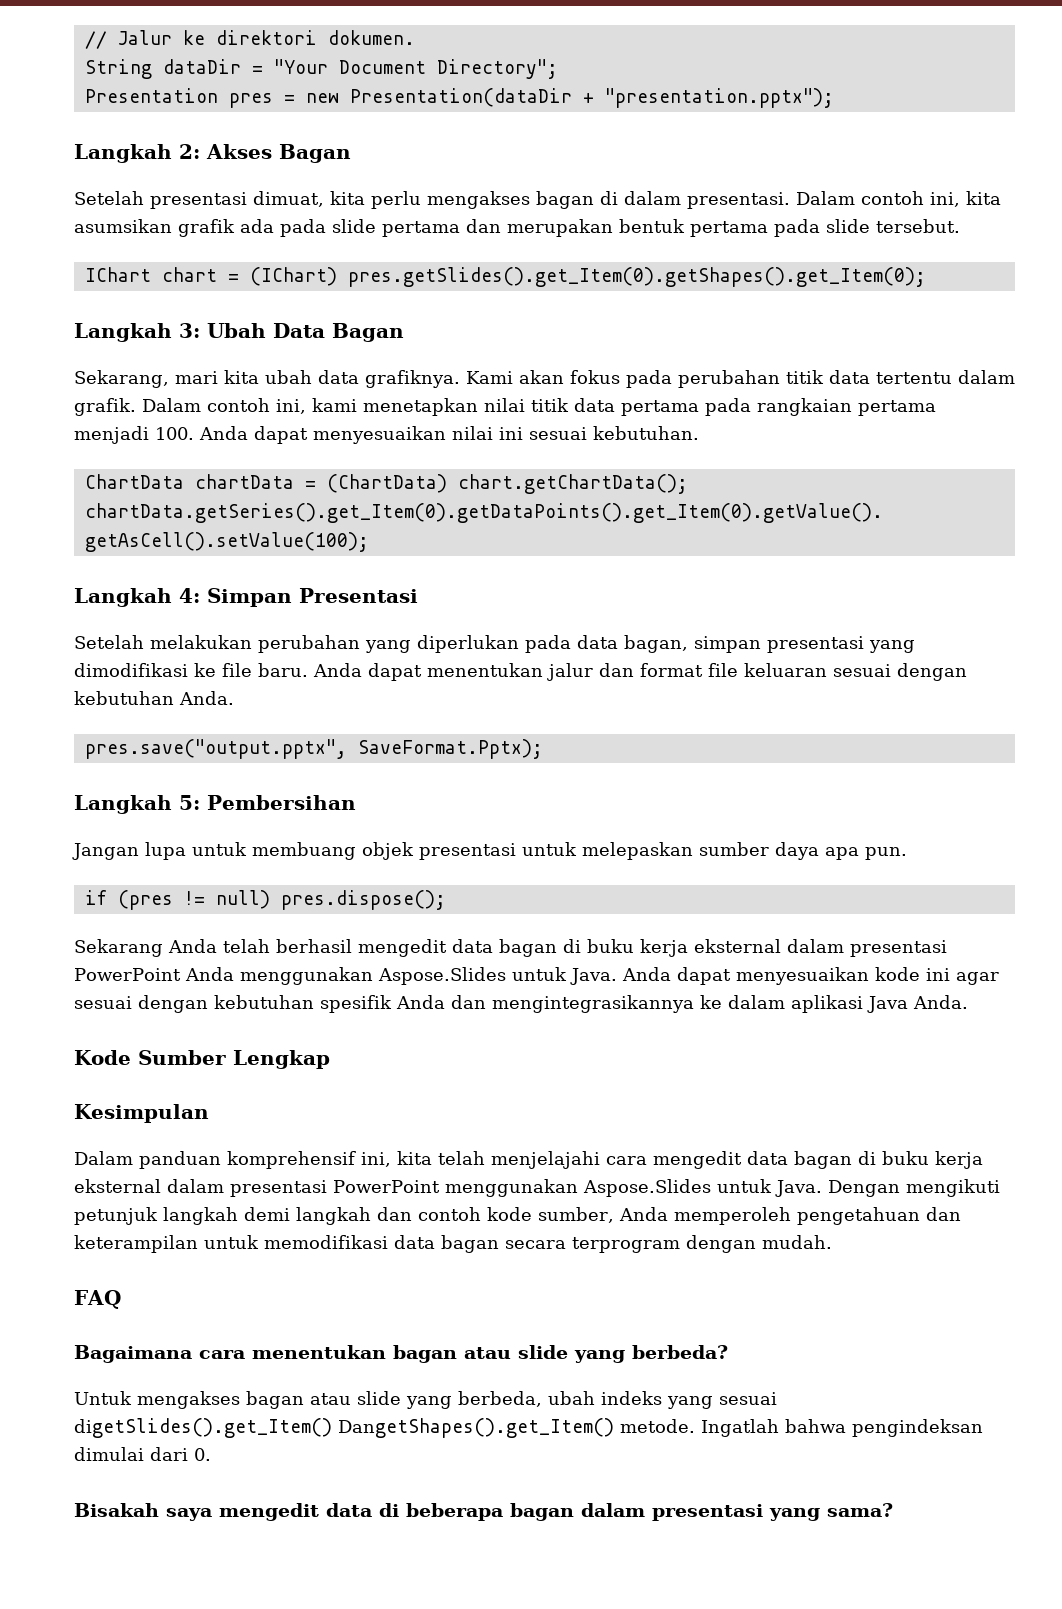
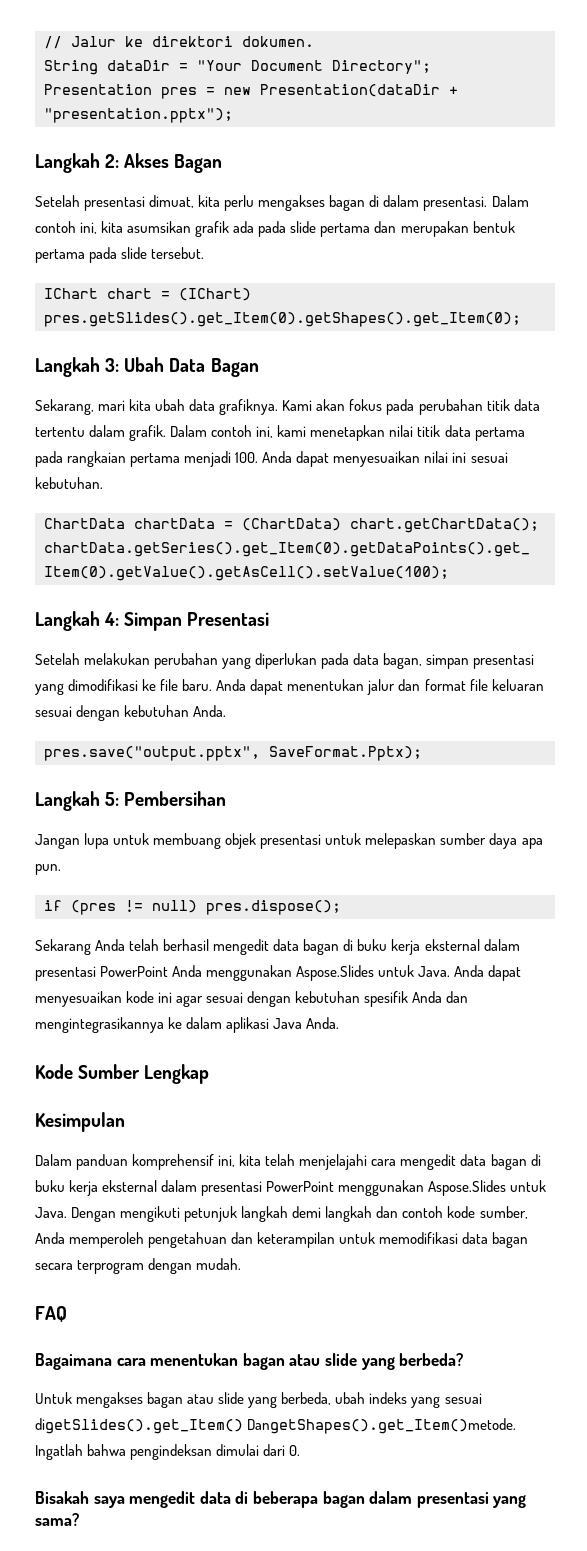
- Untuk mengakses bagan atau slide yang berbeda, ubah indeks yang sesuai digetSlides().get_Item() DangetShapes().get_Item() metode. Ingatlah bahwa pengindeksan dimulai dari 0.
+ Untuk mengakses bagan atau slide yang berbeda, ubah indeks yang sesuai digetSlides().get_Item() DangetShapes().get_Item()metode. Ingatlah bahwa pengindeksan dimulai dari 0.

